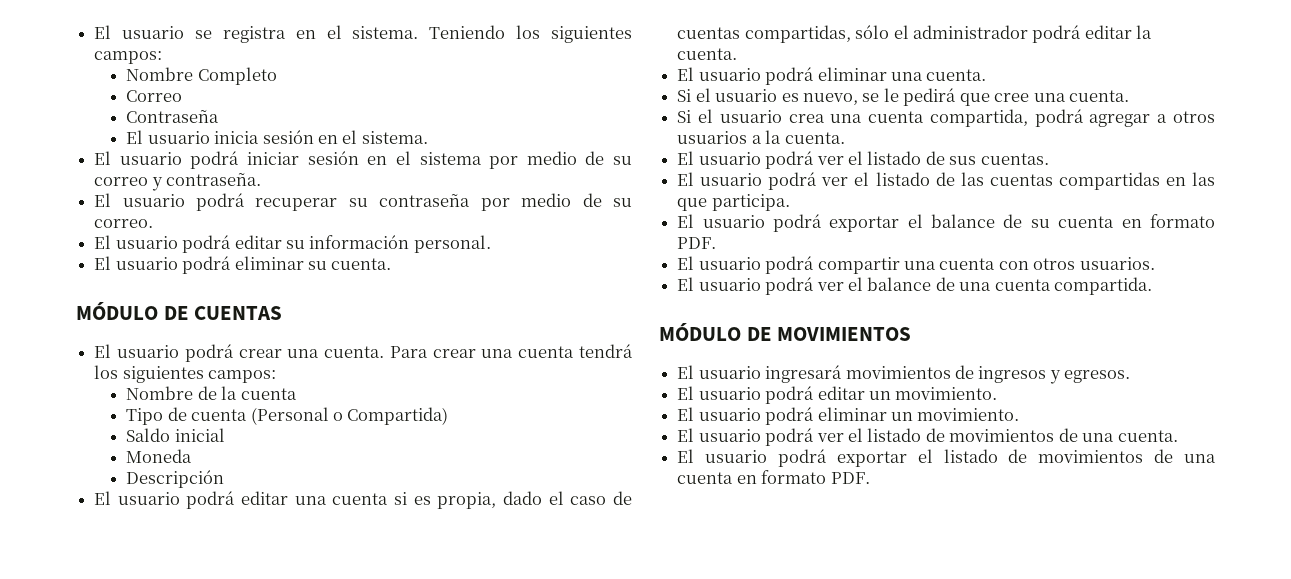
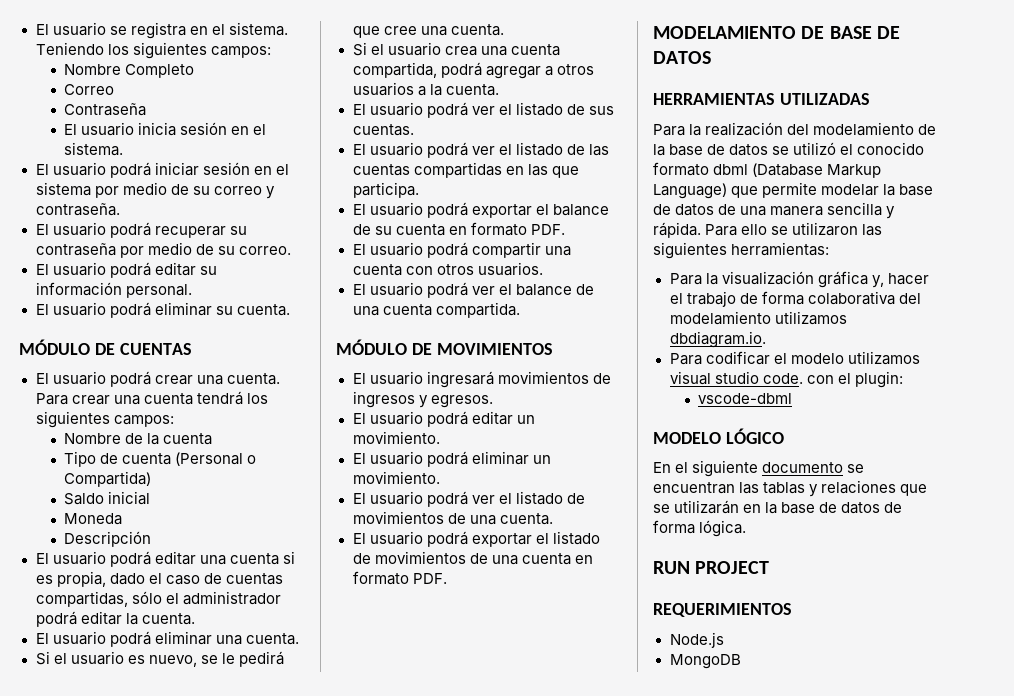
+ MODELAMIENTO DE BASE DE DATOS
+ HERRAMIENTAS UTILIZADAS
+ Para la realización del modelamiento de la base de datos se utilizó el conocido formato dbml (Database Markup Language) que permite modelar la base de datos de una manera sencilla y rápida. Para ello se utilizaron las siguientes herramientas:
+ Para la visualización gráfica y, hacer el trabajo de forma colaborativa del modelamiento utilizamos dbdiagram.io.
+ Para codificar el modelo utilizamos visual studio code. con el plugin:
+ vscode-dbml
+ MODELO LÓGICO
+ En el siguiente documento se encuentran las tablas y relaciones que se utilizarán en la base de datos de forma lógica.
+ RUN PROJECT
+ REQUERIMIENTOS
+ Node.js
+ MongoDB

